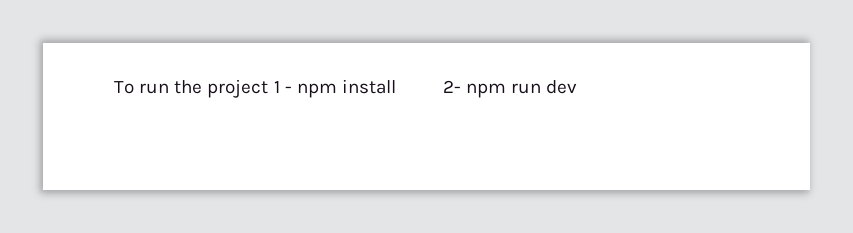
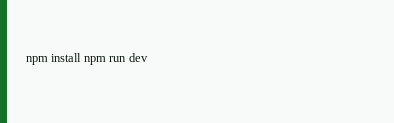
- To run the project 1 - npm install 2- npm run dev
+ npm install npm run dev

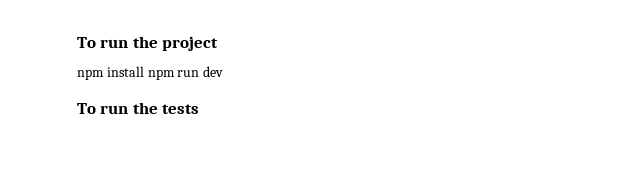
+ To run the project
+ To run the tests

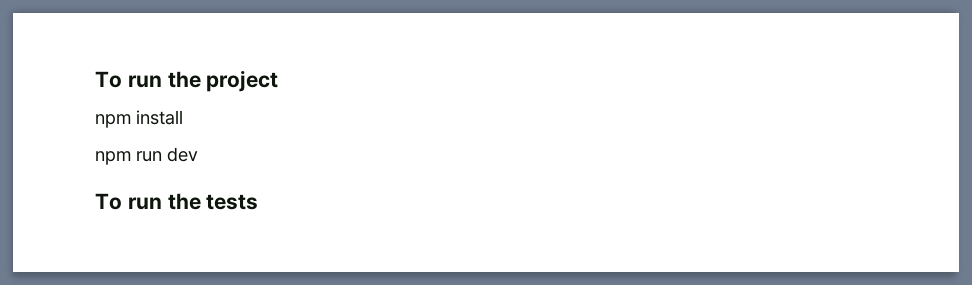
- npm install npm run dev
+ npm install
+ npm run dev

